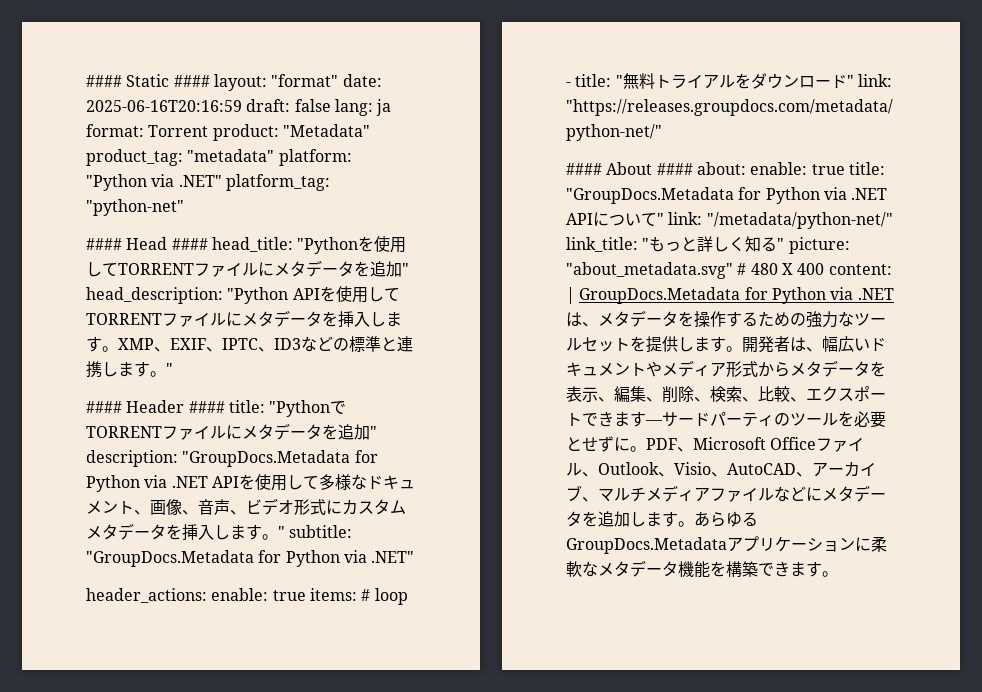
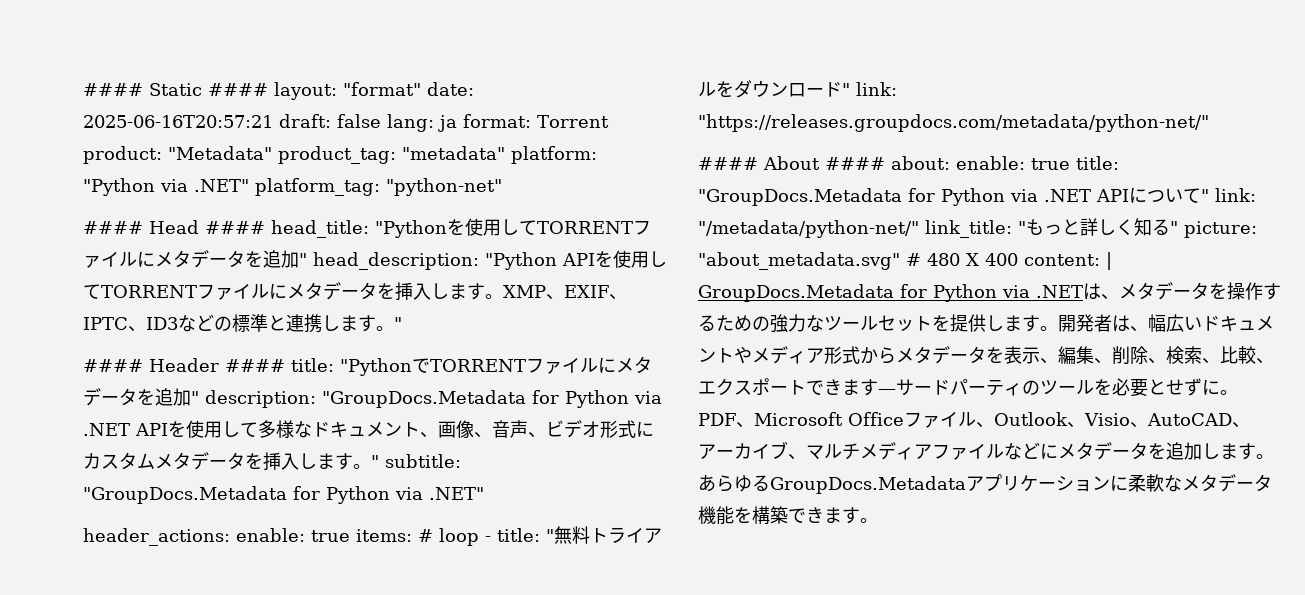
- #### Static #### layout: "format" date: 2025-06-16T20:16:59 draft: false lang: ja format: Torrent product: "Metadata" product_tag: "metadata" platform: "Python via .NET" platform_tag: "python-net"
+ #### Static #### layout: "format" date: 2025-06-16T20:57:21 draft: false lang: ja format: Torrent product: "Metadata" product_tag: "metadata" platform: "Python via .NET" platform_tag: "python-net"

